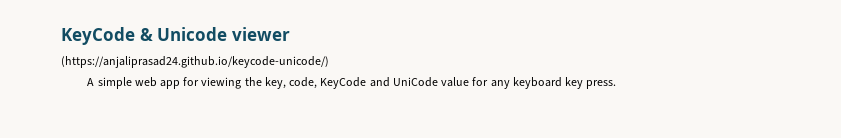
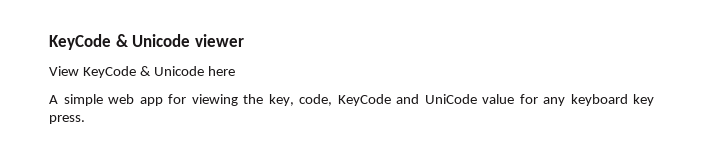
- (https://anjaliprasad24.github.io/keycode-unicode/)
+ View KeyCode & Unicode here

